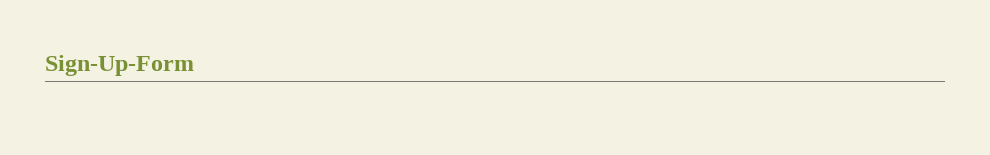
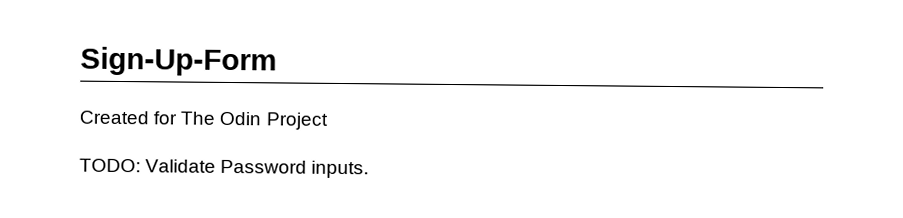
+ Created for The Odin Project
+ TODO: Validate Password inputs.

